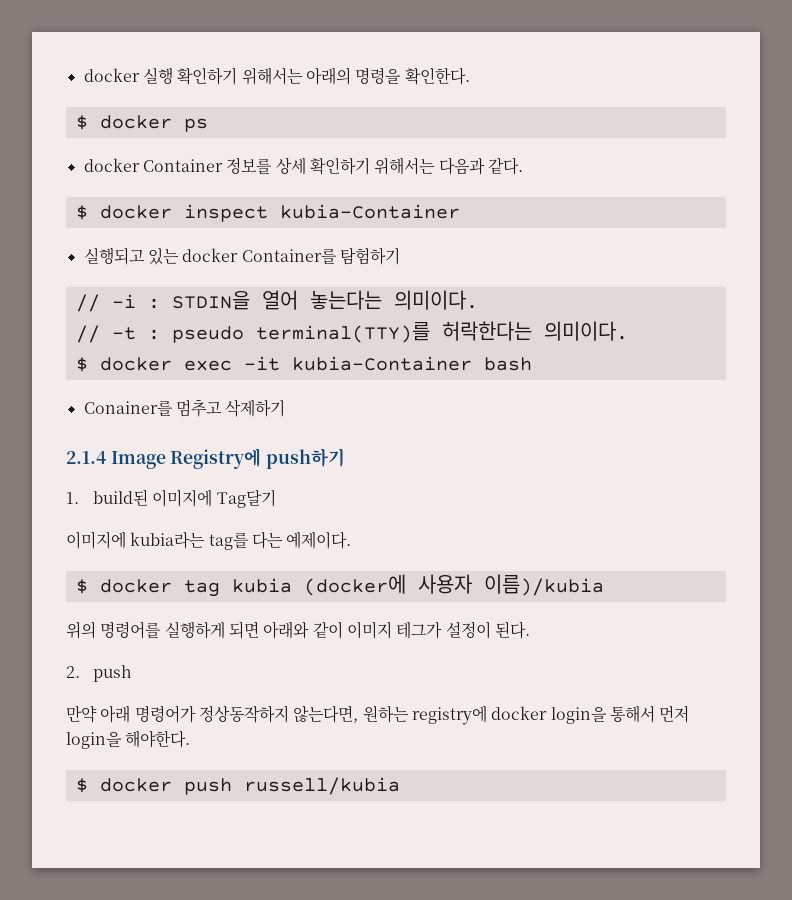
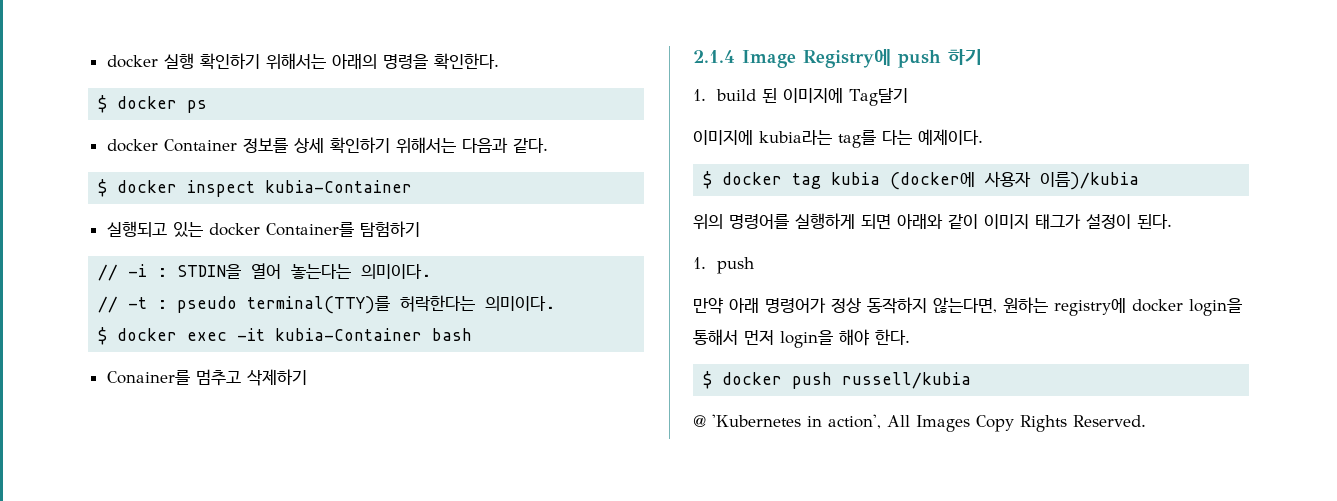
- 2.1.4 Image Registry에 push하기
- 1. build된 이미지에 Tag달기
+ 2.1.4 Image Registry에 push 하기
+ 1. build 된 이미지에 Tag달기
- 위의 명령어를 실행하게 되면 아래와 같이 이미지 테그가 설정이 된다.
+ 위의 명령어를 실행하게 되면 아래와 같이 이미지 태그가 설정이 된다.
- 2. push
+ 1. push
- 만약 아래 명령어가 정상동작하지 않는다면, 원하는 registry에 docker login을 통해서 먼저 login을 해야한다.
+ 만약 아래 명령어가 정상 동작하지 않는다면, 원하는 registry에 docker login을 통해서 먼저 login을 해야 한다.
+ @ 'Kubernetes in action', All Images Copy Rights Reserved.

